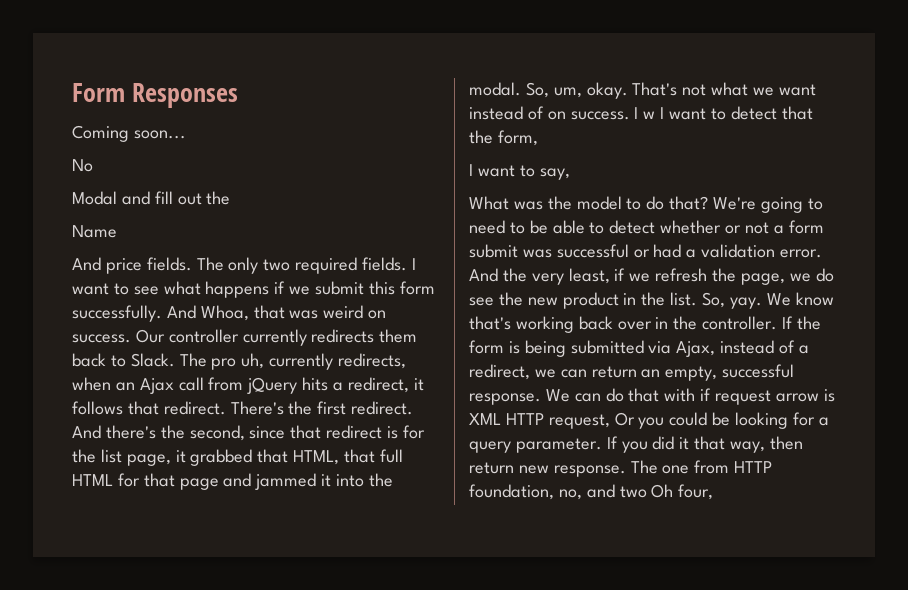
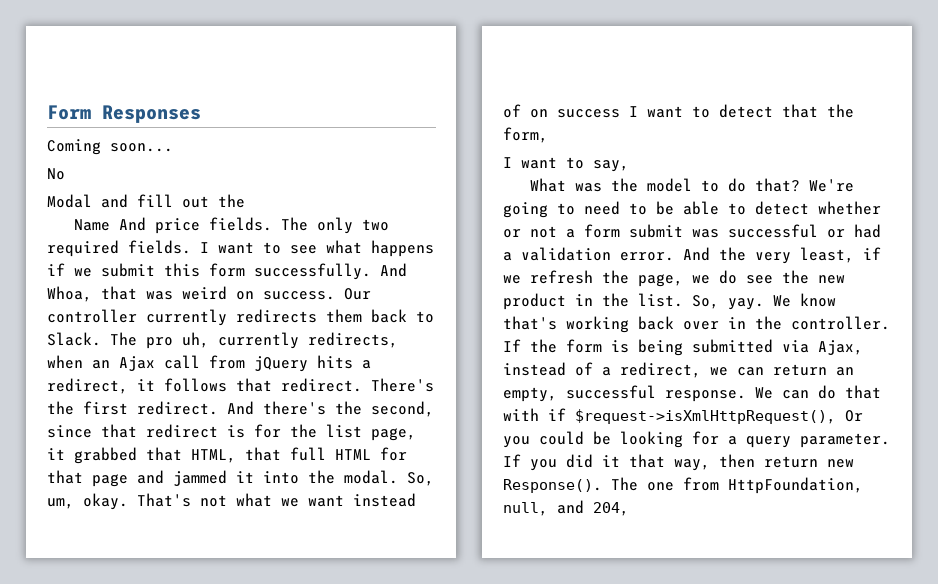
- Name
- And price fields.
+ Name And price fields.
- That's not what we want instead of on success. I w I want to detect that the form,
+ That's not what we want instead of on success I want to detect that the form,
- We can do that with if request arrow is XML HTTP request, Or you could be looking for a query parameter.
+ We can do that with if $request->isXmlHttpRequest(), Or you could be looking for a query parameter.
- If you did it that way, then return new response.
+ If you did it that way, then return new Response().
- The one from HTTP foundation, no, and two Oh four,
+ The one from HttpFoundation, null, and 204,

